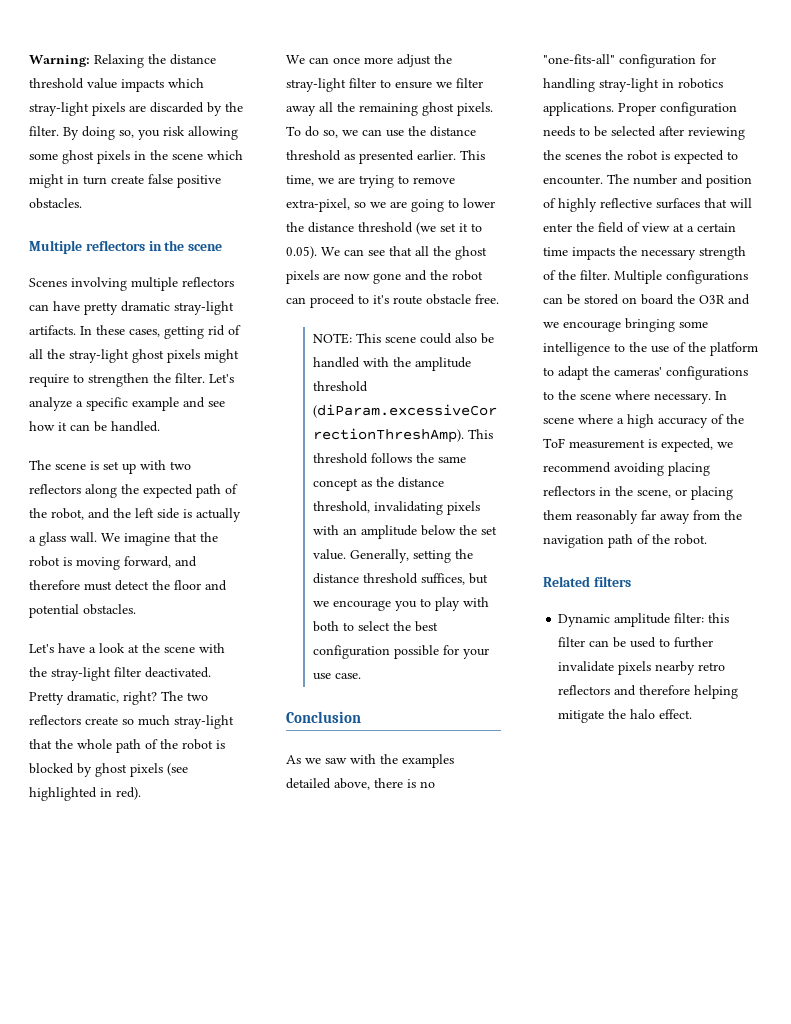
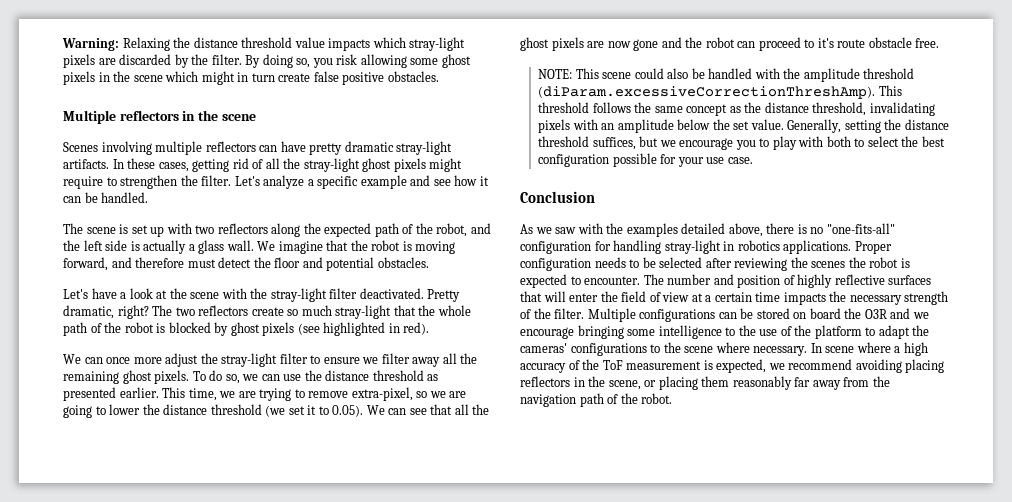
- Related filters
- Dynamic amplitude filter: this filter can be used to further invalidate pixels nearby retro reflectors and therefore helping mitigate the halo effect.

